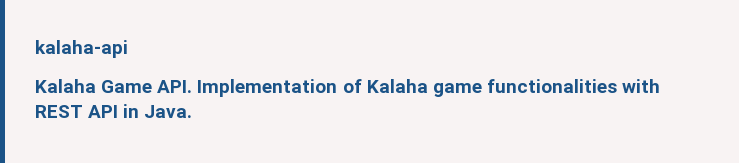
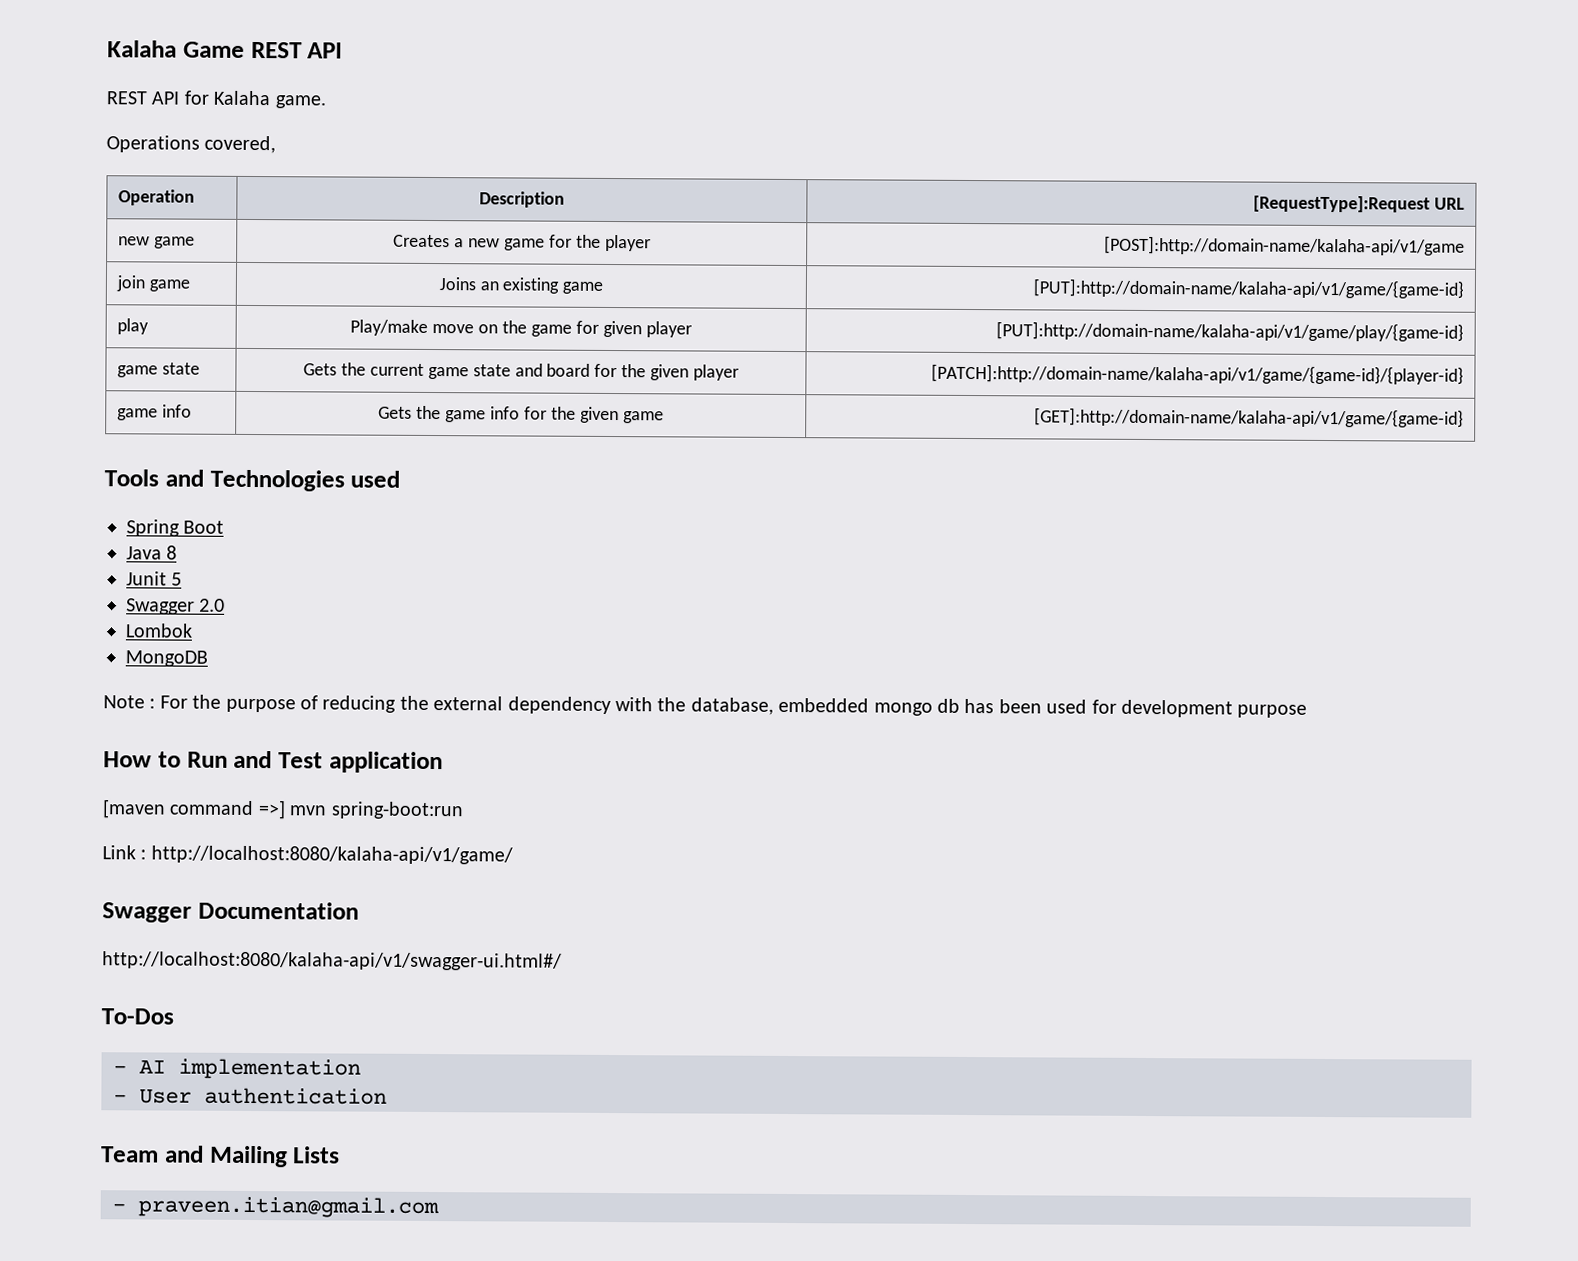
- kalaha-api
- Kalaha Game API. Implementation of Kalaha game functionalities with REST API in Java.
+ Kalaha Game REST API
+ REST API for Kalaha game.
+ Operations covered,
+ Operation | Description | [RequestType]:Request URL
+ new game | Creates a new game for the player | [POST]:http://domain-name/kalaha-api/v1/game
+ join game | Joins an existing game | [PUT]:http://domain-name/kalaha-api/v1/game/{game-id}
+ play | Play/make move on the game for given player | [PUT]:http://domain-name/kalaha-api/v1/game/play/{game-id}
+ game state | Gets the current game state and board for the given player | [PATCH]:http://domain-name/kalaha-api/v1/game/{game-id}/{player-id}
+ game info | Gets the game info for the given game | [GET]:http://domain-name/kalaha-api/v1/game/{game-id}
+ Tools and Technologies used
+ Spring Boot
+ Java 8
+ Junit 5
+ Swagger 2.0
+ Lombok
+ MongoDB
+ Note : For the purpose of reducing the external dependency with the database, embedded mongo db has been used for development purpose
+ How to Run and Test application
+ [maven command =>] mvn spring-boot:run
+ Link : http://localhost:8080/kalaha-api/v1/game/
+ Swagger Documentation
+ http://localhost:8080/kalaha-api/v1/swagger-ui.html#/
+ To-Dos
+ - AI implementation
+ - User authentication
+ Team and Mailing Lists
+ - praveen.itian@gmail.com

